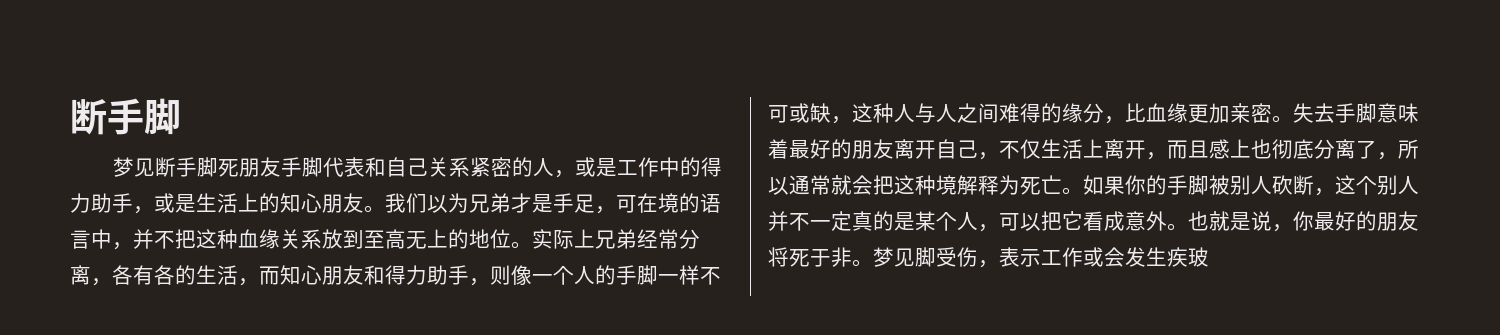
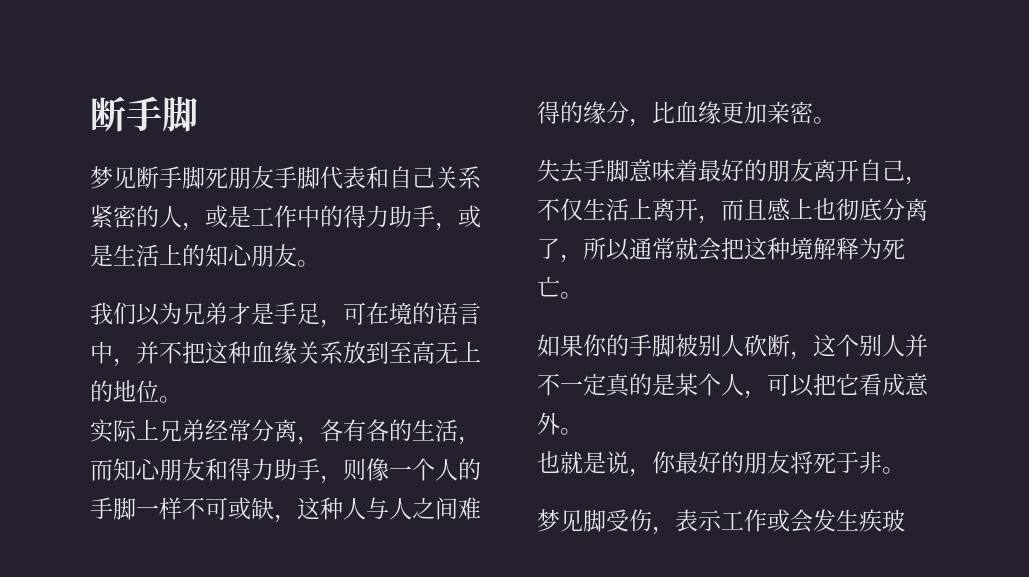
- 梦见断手脚死朋友手脚代表和自己关系紧密的人，或是工作中的得力助手，或是生活上的知心朋友。我们以为兄弟才是手足，可在境的语言中，并不把这种血缘关系放到至高无上的地位。实际上兄弟经常分离，各有各的生活，而知心朋友和得力助手，则像一个人的手脚一样不可或缺，这种人与人之间难得的缘分，比血缘更加亲密。失去手脚意味着最好的朋友离开自己，不仅生活上离开，而且感上也彻底分离了，所以通常就会把这种境解释为死亡。如果你的手脚被别人砍断，这个别人并不一定真的是某个人，可以把它看成意外。也就是说，你最好的朋友将死于非。梦见脚受伤，表示工作或会发生疾玻
+ 梦见断手脚死朋友手脚代表和自己关系紧密的人，或是工作中的得力助手，或是生活上的知心朋友。
+ 我们以为兄弟才是手足，可在境的语言中，并不把这种血缘关系放到至高无上的地位。
+ 实际上兄弟经常分离，各有各的生活，而知心朋友和得力助手，则像一个人的手脚一样不可或缺，这种人与人之间难得的缘分，比血缘更加亲密。
+ 失去手脚意味着最好的朋友离开自己，不仅生活上离开，而且感上也彻底分离了，所以通常就会把这种境解释为死亡。
+ 如果你的手脚被别人砍断，这个别人并不一定真的是某个人，可以把它看成意外。
+ 也就是说，你最好的朋友将死于非。
+ 梦见脚受伤，表示工作或会发生疾玻

